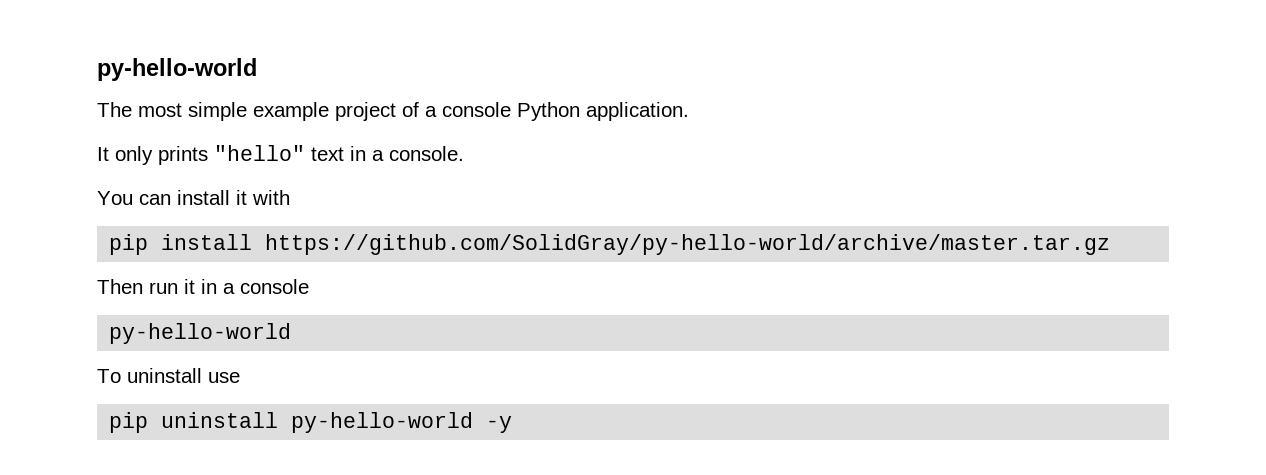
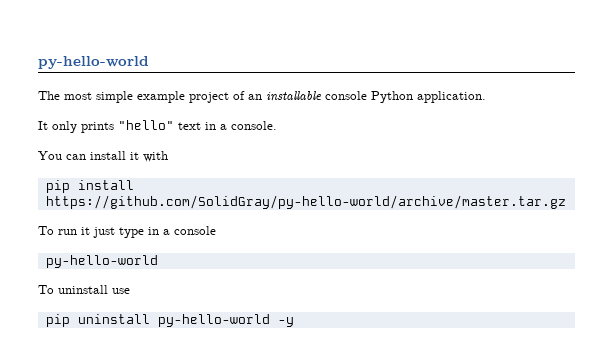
- The most simple example project of a console Python application.
+ The most simple example project of an installable console Python application.
- Then run it in a console
+ To run it just type in a console

